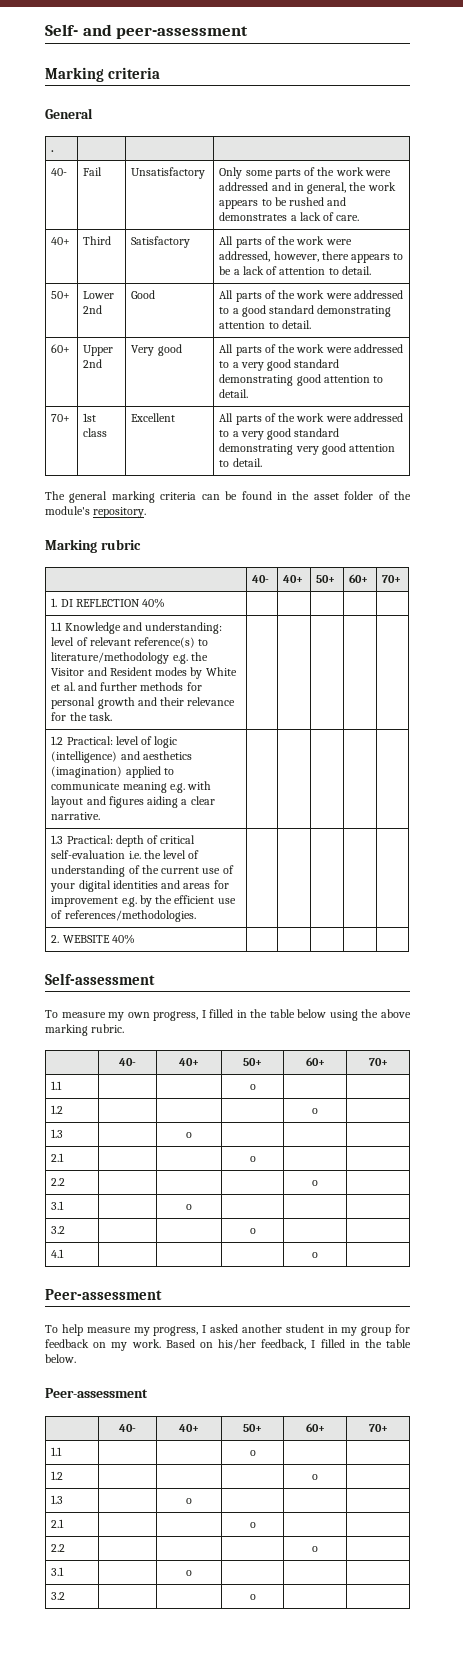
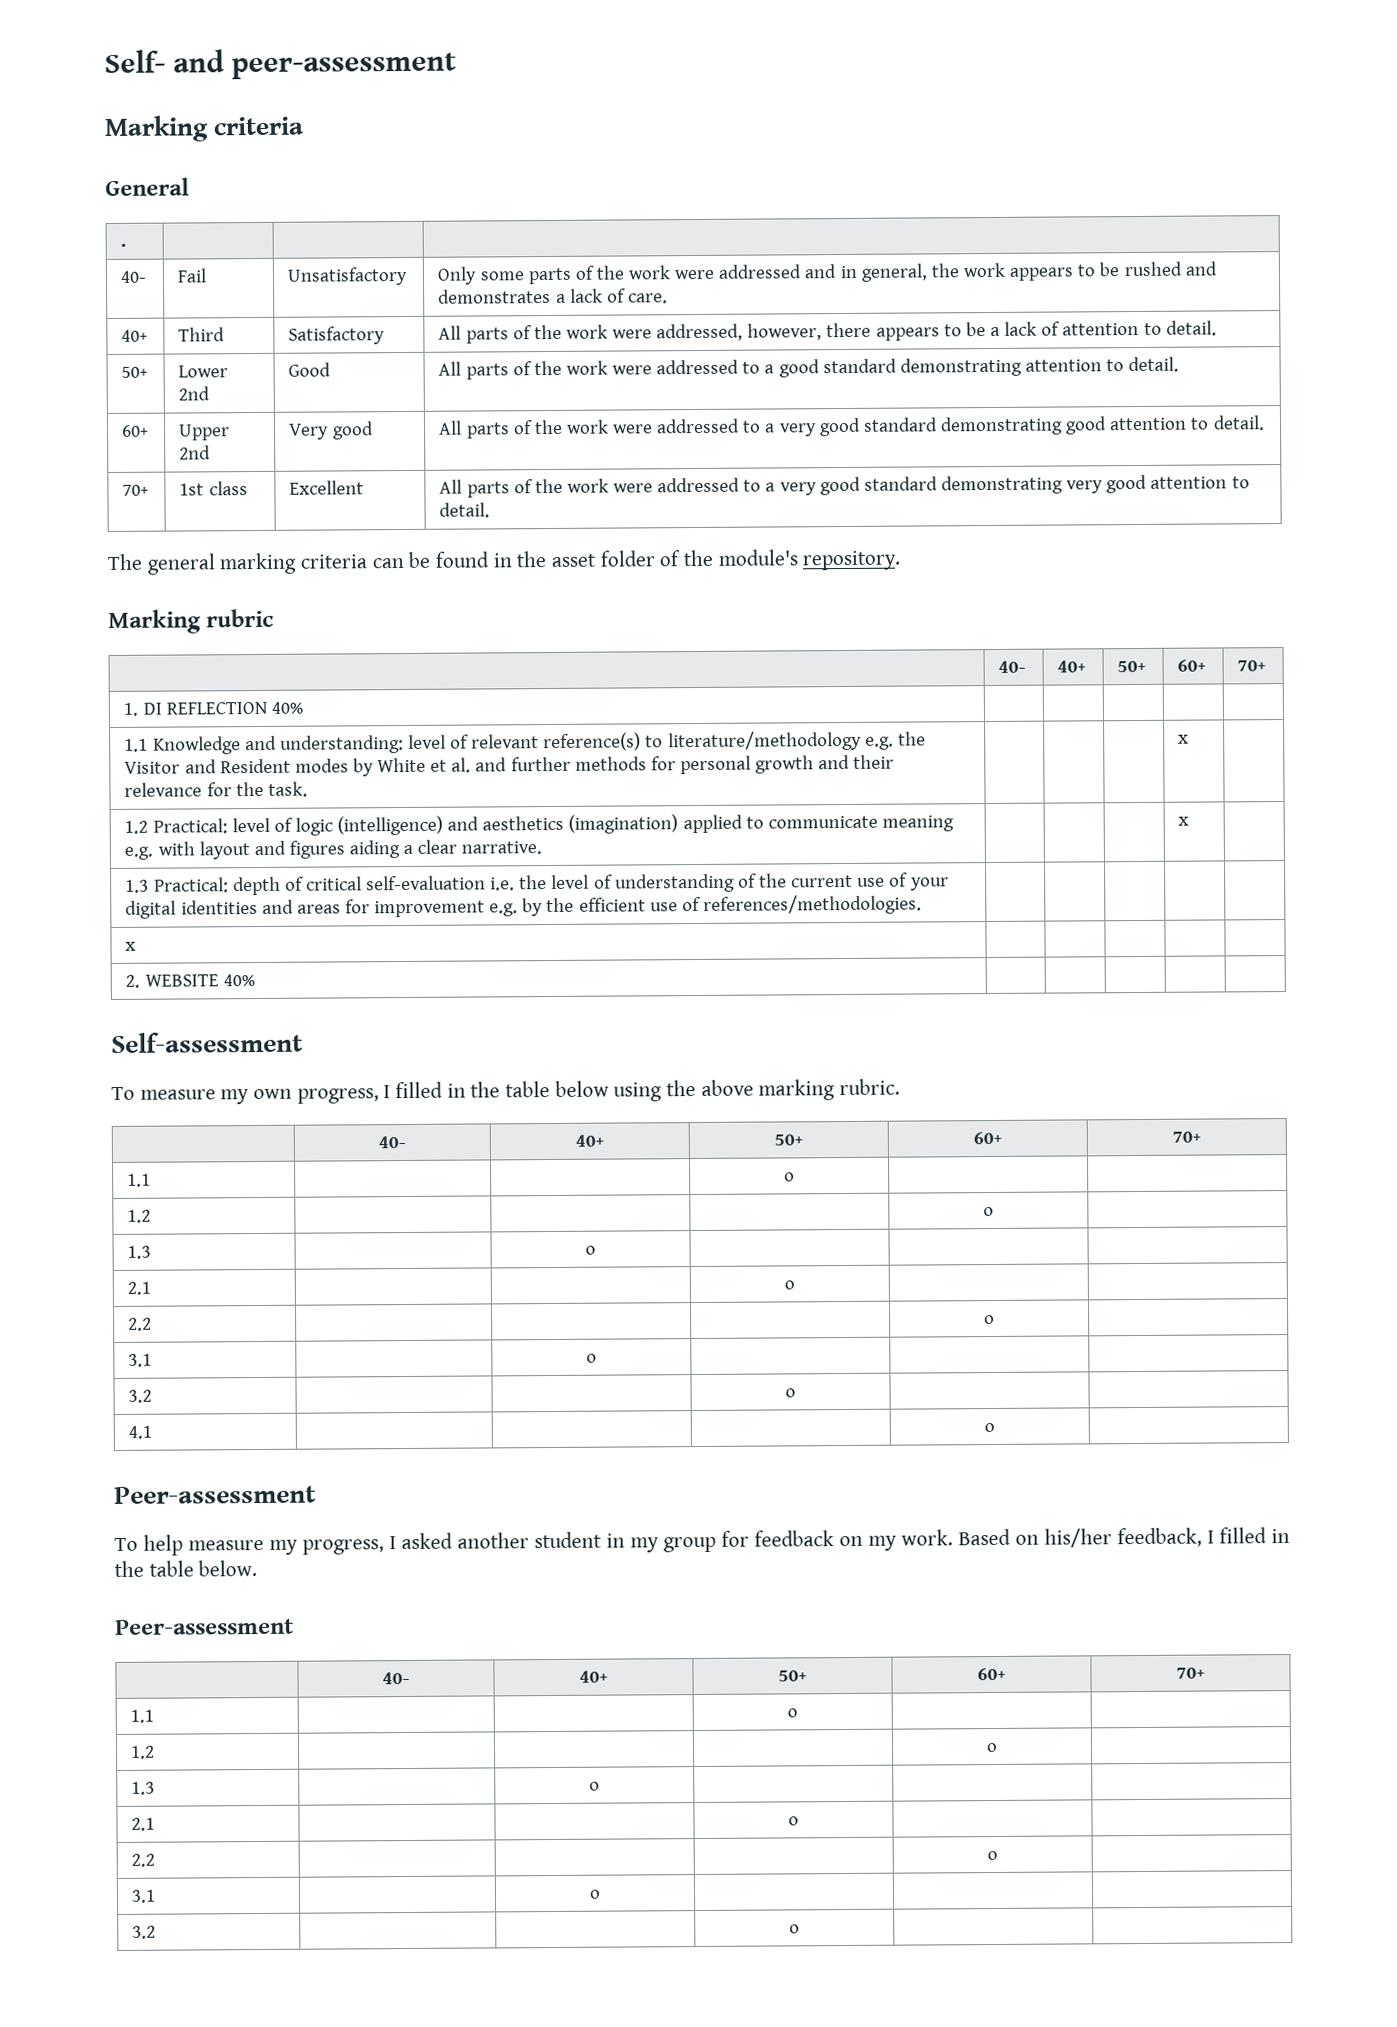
- 1.1 Knowledge and understanding: level of relevant reference(s) to literature/methodology e.g. the Visitor and Resident modes by White et al. and further methods for personal growth and their relevance for the task. | | | | |
+ 1.1 Knowledge and understanding: level of relevant reference(s) to literature/methodology e.g. the Visitor and Resident modes by White et al. and further methods for personal growth and their relevance for the task. | | | | x |
- 1.2 Practical: level of logic (intelligence) and aesthetics (imagination) applied to communicate meaning e.g. with layout and figures aiding a clear narrative. | | | | |
+ 1.2 Practical: level of logic (intelligence) and aesthetics (imagination) applied to communicate meaning e.g. with layout and figures aiding a clear narrative. | | | | x |
+ x | | | | |

